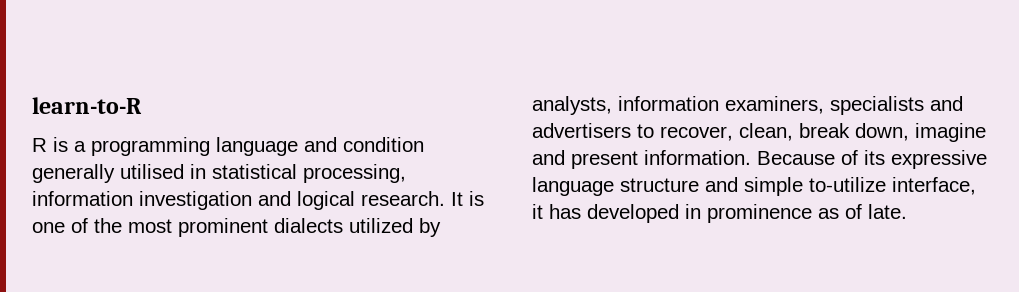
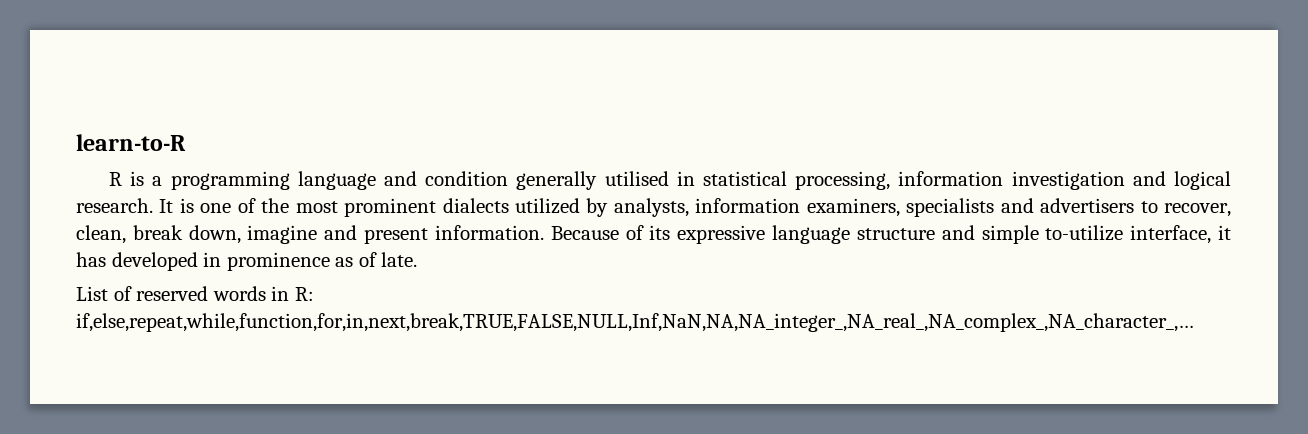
+ List of reserved words in R: if,else,repeat,while,function,for,in,next,break,TRUE,FALSE,NULL,Inf,NaN,NA,NA_integer_,NA_real_,NA_complex_,NA_character_,…

